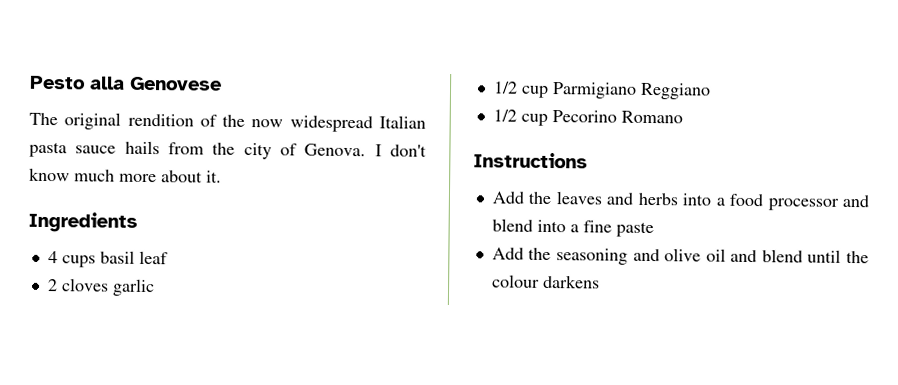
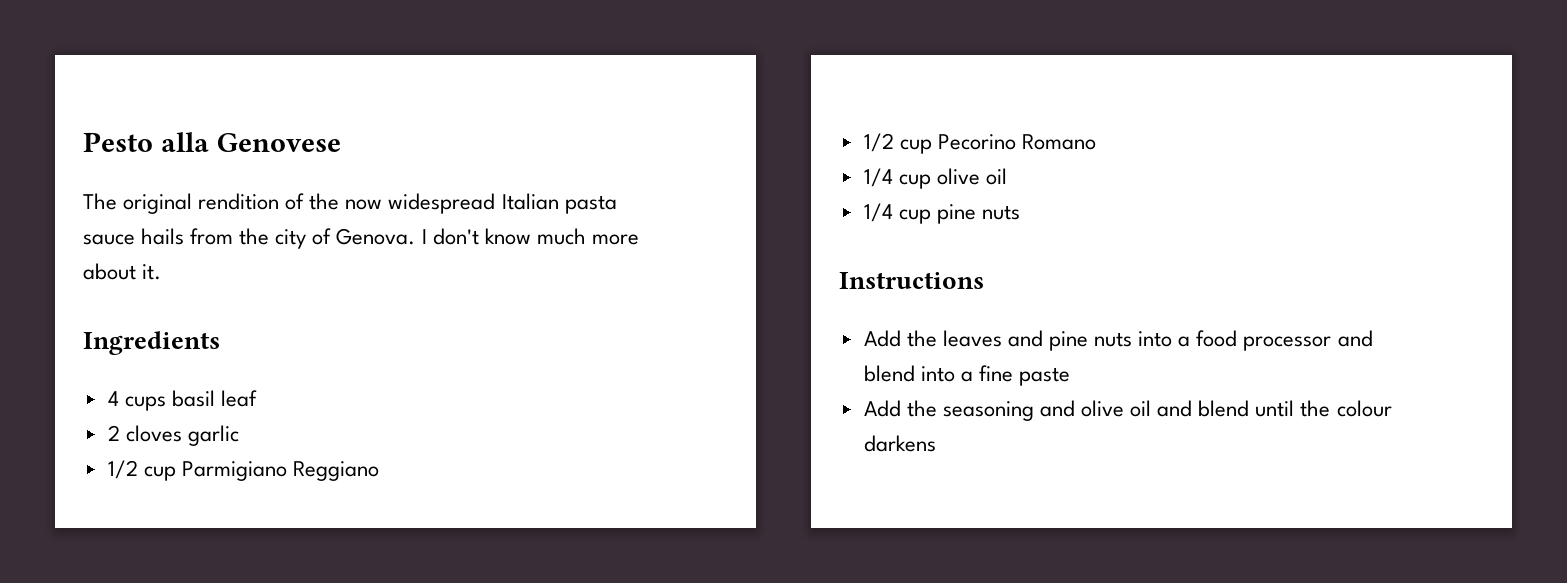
+ 1/4 cup olive oil
+ 1/4 cup pine nuts
- Add the leaves and herbs into a food processor and blend into a fine paste
+ Add the leaves and pine nuts into a food processor and blend into a fine paste

